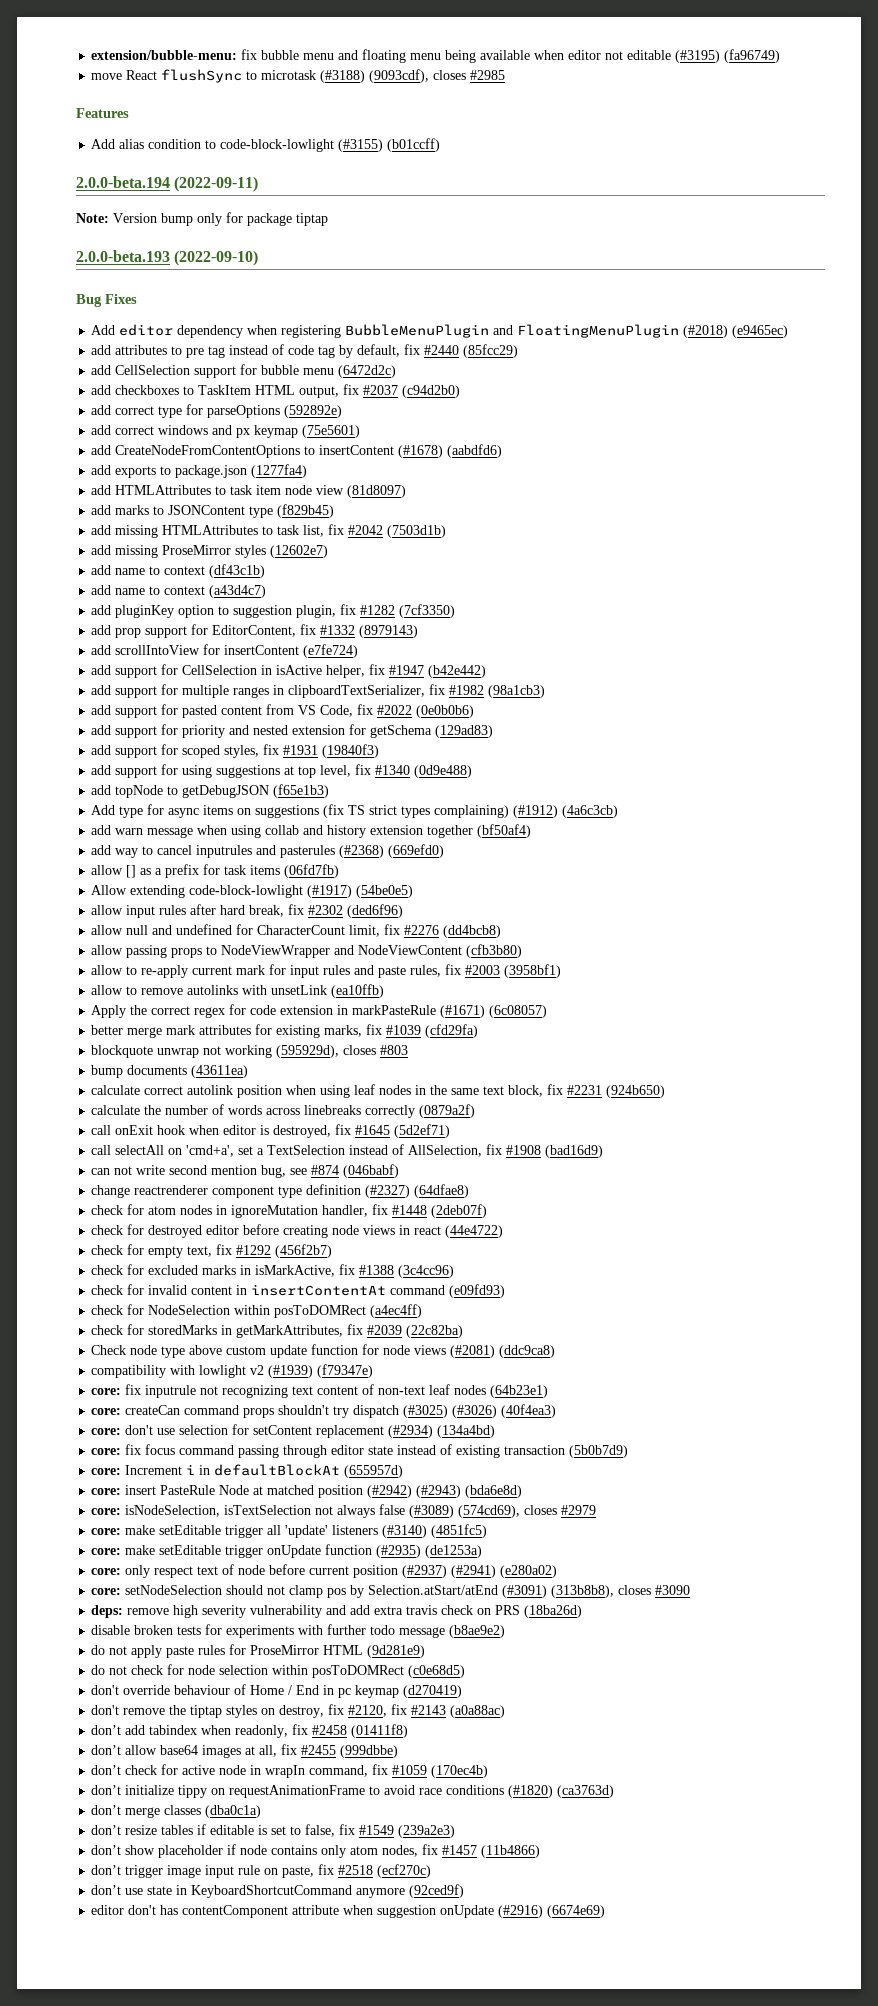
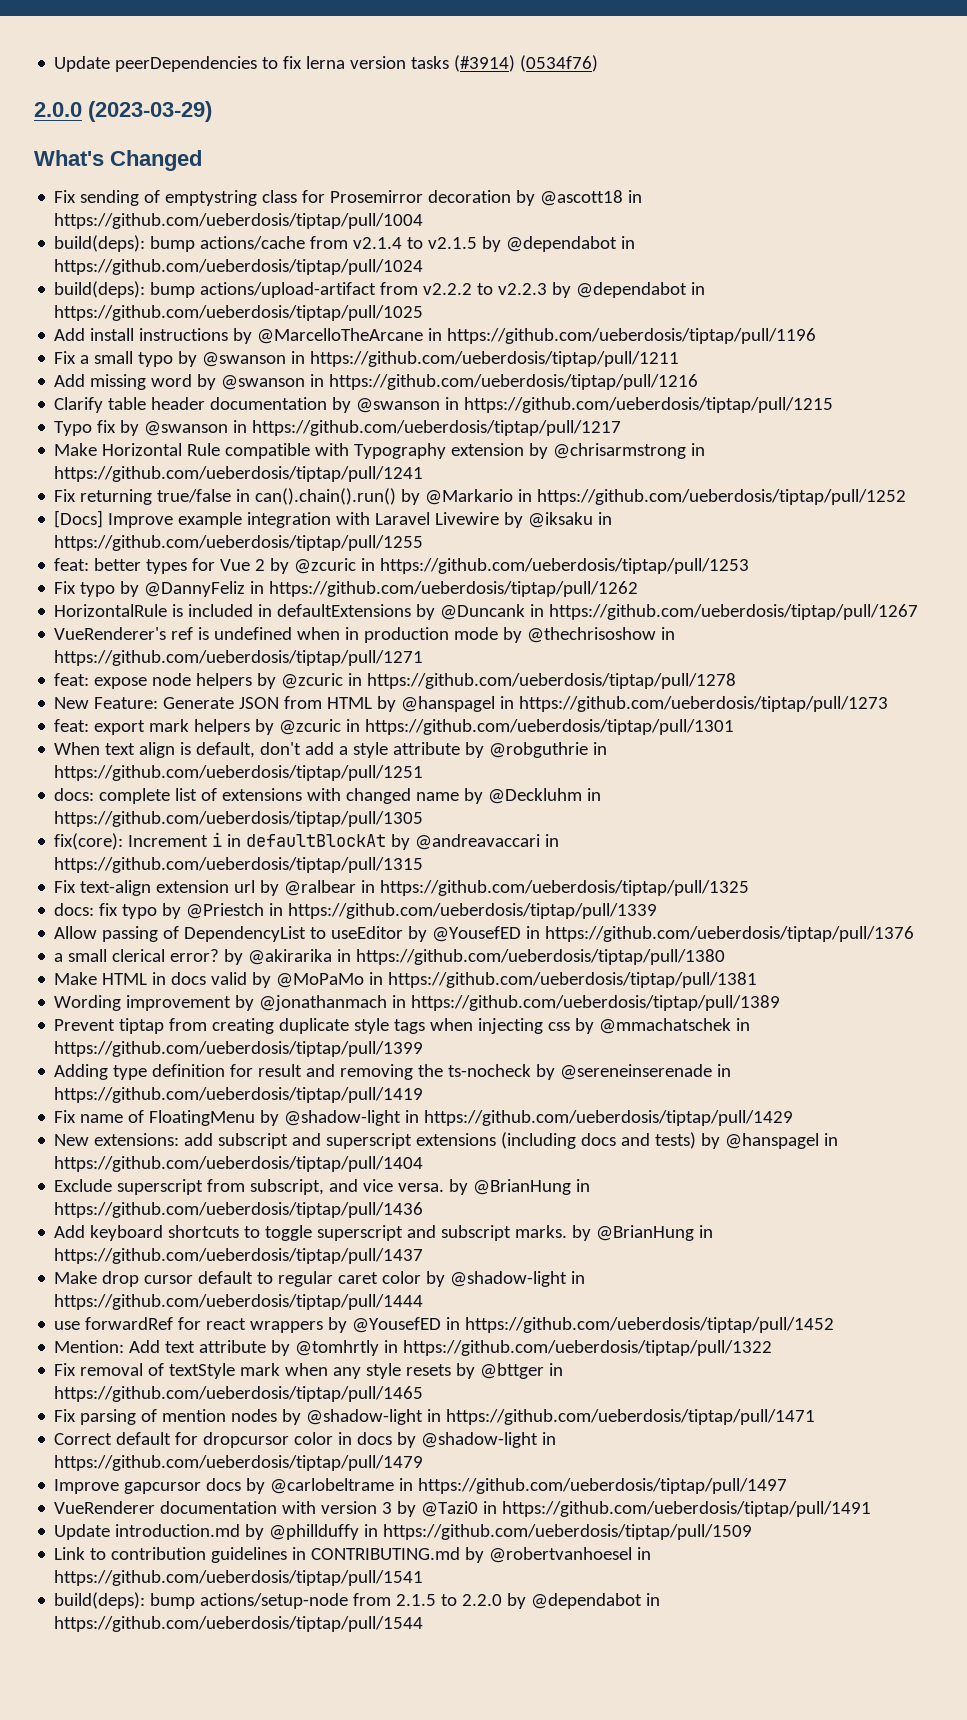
- extension/bubble-menu: fix bubble menu and floating menu being available when editor not editable (#3195) (fa96749)
- move React flushSync to microtask (#3188) (9093cdf), closes #2985
- Features
- Add alias condition to code-block-lowlight (#3155) (b01ccff)
- 2.0.0-beta.194 (2022-09-11)
- Note: Version bump only for package tiptap
- 2.0.0-beta.193 (2022-09-10)
- Bug Fixes
- Add editor dependency when registering BubbleMenuPlugin and FloatingMenuPlugin (#2018) (e9465ec)
- add attributes to pre tag instead of code tag by default, fix #2440 (85fcc29)
- add CellSelection support for bubble menu (6472d2c)
- add checkboxes to TaskItem HTML output, fix #2037 (c94d2b0)
- add correct type for parseOptions (592892e)
- add correct windows and px keymap (75e5601)
- add CreateNodeFromContentOptions to insertContent (#1678) (aabdfd6)
- add exports to package.json (1277fa4)
- add HTMLAttributes to task item node view (81d8097)
- add marks to JSONContent type (f829b45)
- add missing HTMLAttributes to task list, fix #2042 (7503d1b)
- add missing ProseMirror styles (12602e7)
- add name to context (df43c1b)
- add name to context (a43d4c7)
- add pluginKey option to suggestion plugin, fix #1282 (7cf3350)
- add prop support for EditorContent, fix #1332 (8979143)
- add scrollIntoView for insertContent (e7fe724)
- add support for CellSelection in isActive helper, fix #1947 (b42e442)
- add support for multiple ranges in clipboardTextSerializer, fix #1982 (98a1cb3)
- add support for pasted content from VS Code, fix #2022 (0e0b0b6)
- add support for priority and nested extension for getSchema (129ad83)
- add support for scoped styles, fix #1931 (19840f3)
- add support for using suggestions at top level, fix #1340 (0d9e488)
- add topNode to getDebugJSON (f65e1b3)
- Add type for async items on suggestions (fix TS strict types complaining) (#1912) (4a6c3cb)
- add warn message when using collab and history extension together (bf50af4)
- add way to cancel inputrules and pasterules (#2368) (669efd0)
- allow [] as a prefix for task items (06fd7fb)
- Allow extending code-block-lowlight (#1917) (54be0e5)
- allow input rules after hard break, fix #2302 (ded6f96)
- allow null and undefined for CharacterCount limit, fix #2276 (dd4bcb8)
- allow passing props to NodeViewWrapper and NodeViewContent (cfb3b80)
- allow to re-apply current mark for input rules and paste rules, fix #2003 (3958bf1)
- allow to remove autolinks with unsetLink (ea10ffb)
- Apply the correct regex for code extension in markPasteRule (#1671) (6c08057)
- better merge mark attributes for existing marks, fix #1039 (cfd29fa)
- blockquote unwrap not working (595929d), closes #803
- bump documents (43611ea)
- calculate correct autolink position when using leaf nodes in the same text block, fix #2231 (924b650)
- calculate the number of words across linebreaks correctly (0879a2f)
- call onExit hook when editor is destroyed, fix #1645 (5d2ef71)
- call selectAll on 'cmd+a', set a TextSelection instead of AllSelection, fix #1908 (bad16d9)
- can not write second mention bug, see #874 (046babf)
- change reactrenderer component type definition (#2327) (64dfae8)
- check for atom nodes in ignoreMutation handler, fix #1448 (2deb07f)
- check for destroyed editor before creating node views in react (44e4722)
- check for empty text, fix #1292 (456f2b7)
- check for excluded marks in isMarkActive, fix #1388 (3c4cc96)
- check for invalid content in insertContentAt command (e09fd93)
- check for NodeSelection within posToDOMRect (a4ec4ff)
- check for storedMarks in getMarkAttributes, fix #2039 (22c82ba)
- Check node type above custom update function for node views (#2081) (ddc9ca8)
- compatibility with lowlight v2 (#1939) (f79347e)
- core: fix inputrule not recognizing text content of non-text leaf nodes (64b23e1)
- core: createCan command props shouldn't try dispatch (#3025) (#3026) (40f4ea3)
- core: don't use selection for setContent replacement (#2934) (134a4bd)
- core: fix focus command passing through editor state instead of existing transaction (5b0b7d9)
- core: Increment i in defaultBlockAt (655957d)
- core: insert PasteRule Node at matched position (#2942) (#2943) (bda6e8d)
- core: isNodeSelection, isTextSelection not always false (#3089) (574cd69), closes #2979
- core: make setEditable trigger all 'update' listeners (#3140) (4851fc5)
- core: make setEditable trigger onUpdate function (#2935) (de1253a)
- core: only respect text of node before current position (#2937) (#2941) (e280a02)
- core: setNodeSelection should not clamp pos by Selection.atStart/atEnd (#3091) (313b8b8), closes #3090
- deps: remove high severity vulnerability and add extra travis check on PRS (18ba26d)
- disable broken tests for experiments with further todo message (b8ae9e2)
- do not apply paste rules for ProseMirror HTML (9d281e9)
- do not check for node selection within posToDOMRect (c0e68d5)
- don't override behaviour of Home / End in pc keymap (d270419)
- don't remove the tiptap styles on destroy, fix #2120, fix #2143 (a0a88ac)
- don’t add tabindex when readonly, fix #2458 (01411f8)
- don’t allow base64 images at all, fix #2455 (999dbbe)
- don’t check for active node in wrapIn command, fix #1059 (170ec4b)
- don’t initialize tippy on requestAnimationFrame to avoid race conditions (#1820) (ca3763d)
- don’t merge classes (dba0c1a)
- don’t resize tables if editable is set to false, fix #1549 (239a2e3)
- don’t show placeholder if node contains only atom nodes, fix #1457 (11b4866)
- don’t trigger image input rule on paste, fix #2518 (ecf270c)
- don’t use state in KeyboardShortcutCommand anymore (92ced9f)
- editor don't has contentComponent attribute when suggestion onUpdate (#2916) (6674e69)
+ Update peerDependencies to fix lerna version tasks (#3914) (0534f76)
+ 2.0.0 (2023-03-29)
+ What's Changed
+ Fix sending of emptystring class for Prosemirror decoration by @ascott18 in https://github.com/ueberdosis/tiptap/pull/1004
+ build(deps): bump actions/cache from v2.1.4 to v2.1.5 by @dependabot in https://github.com/ueberdosis/tiptap/pull/1024
+ build(deps): bump actions/upload-artifact from v2.2.2 to v2.2.3 by @dependabot in https://github.com/ueberdosis/tiptap/pull/1025
+ Add install instructions by @MarcelloTheArcane in https://github.com/ueberdosis/tiptap/pull/1196
+ Fix a small typo by @swanson in https://github.com/ueberdosis/tiptap/pull/1211
+ Add missing word by @swanson in https://github.com/ueberdosis/tiptap/pull/1216
+ Clarify table header documentation by @swanson in https://github.com/ueberdosis/tiptap/pull/1215
+ Typo fix by @swanson in https://github.com/ueberdosis/tiptap/pull/1217
+ Make Horizontal Rule compatible with Typography extension by @chrisarmstrong in https://github.com/ueberdosis/tiptap/pull/1241
+ Fix returning true/false in can().chain().run() by @Markario in https://github.com/ueberdosis/tiptap/pull/1252
+ [Docs] Improve example integration with Laravel Livewire by @iksaku in https://github.com/ueberdosis/tiptap/pull/1255
+ feat: better types for Vue 2 by @zcuric in https://github.com/ueberdosis/tiptap/pull/1253
+ Fix typo by @DannyFeliz in https://github.com/ueberdosis/tiptap/pull/1262
+ HorizontalRule is included in defaultExtensions by @Duncank in https://github.com/ueberdosis/tiptap/pull/1267
+ VueRenderer's ref is undefined when in production mode by @thechrisoshow in https://github.com/ueberdosis/tiptap/pull/1271
+ feat: expose node helpers by @zcuric in https://github.com/ueberdosis/tiptap/pull/1278
+ New Feature: Generate JSON from HTML by @hanspagel in https://github.com/ueberdosis/tiptap/pull/1273
+ feat: export mark helpers by @zcuric in https://github.com/ueberdosis/tiptap/pull/1301
+ When text align is default, don't add a style attribute by @robguthrie in https://github.com/ueberdosis/tiptap/pull/1251
+ docs: complete list of extensions with changed name by @Deckluhm in https://github.com/ueberdosis/tiptap/pull/1305
+ fix(core): Increment i in defaultBlockAt by @andreavaccari in https://github.com/ueberdosis/tiptap/pull/1315
+ Fix text-align extension url by @ralbear in https://github.com/ueberdosis/tiptap/pull/1325
+ docs: fix typo by @Priestch in https://github.com/ueberdosis/tiptap/pull/1339
+ Allow passing of DependencyList to useEditor by @YousefED in https://github.com/ueberdosis/tiptap/pull/1376
+ a small clerical error? by @akirarika in https://github.com/ueberdosis/tiptap/pull/1380
+ Make HTML in docs valid by @MoPaMo in https://github.com/ueberdosis/tiptap/pull/1381
+ Wording improvement by @jonathanmach in https://github.com/ueberdosis/tiptap/pull/1389
+ Prevent tiptap from creating duplicate style tags when injecting css by @mmachatschek in https://github.com/ueberdosis/tiptap/pull/1399
+ Adding type definition for result and removing the ts-nocheck by @sereneinserenade in https://github.com/ueberdosis/tiptap/pull/1419
+ Fix name of FloatingMenu by @shadow-light in https://github.com/ueberdosis/tiptap/pull/1429
+ New extensions: add subscript and superscript extensions (including docs and tests) by @hanspagel in https://github.com/ueberdosis/tiptap/pull/1404
+ Exclude superscript from subscript, and vice versa. by @BrianHung in https://github.com/ueberdosis/tiptap/pull/1436
+ Add keyboard shortcuts to toggle superscript and subscript marks. by @BrianHung in https://github.com/ueberdosis/tiptap/pull/1437
+ Make drop cursor default to regular caret color by @shadow-light in https://github.com/ueberdosis/tiptap/pull/1444
+ use forwardRef for react wrappers by @YousefED in https://github.com/ueberdosis/tiptap/pull/1452
+ Mention: Add text attribute by @tomhrtly in https://github.com/ueberdosis/tiptap/pull/1322
+ Fix removal of textStyle mark when any style resets by @bttger in https://github.com/ueberdosis/tiptap/pull/1465
+ Fix parsing of mention nodes by @shadow-light in https://github.com/ueberdosis/tiptap/pull/1471
+ Correct default for dropcursor color in docs by @shadow-light in https://github.com/ueberdosis/tiptap/pull/1479
+ Improve gapcursor docs by @carlobeltrame in https://github.com/ueberdosis/tiptap/pull/1497
+ VueRenderer documentation with version 3 by @Tazi0 in https://github.com/ueberdosis/tiptap/pull/1491
+ Update introduction.md by @phillduffy in https://github.com/ueberdosis/tiptap/pull/1509
+ Link to contribution guidelines in CONTRIBUTING.md by @robertvanhoesel in https://github.com/ueberdosis/tiptap/pull/1541
+ build(deps): bump actions/setup-node from 2.1.5 to 2.2.0 by @dependabot in https://github.com/ueberdosis/tiptap/pull/1544

